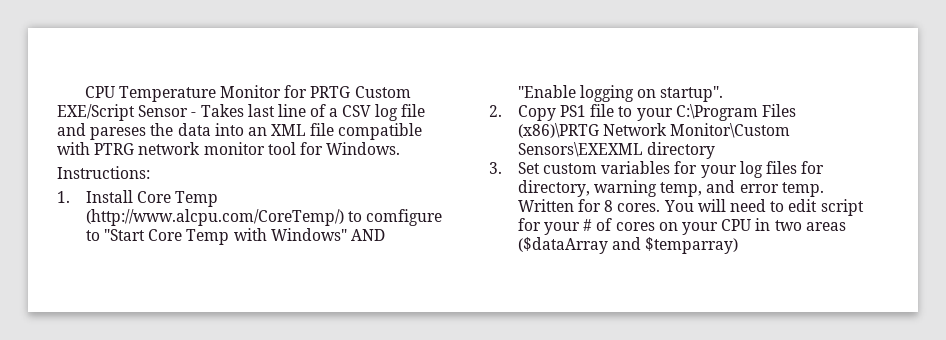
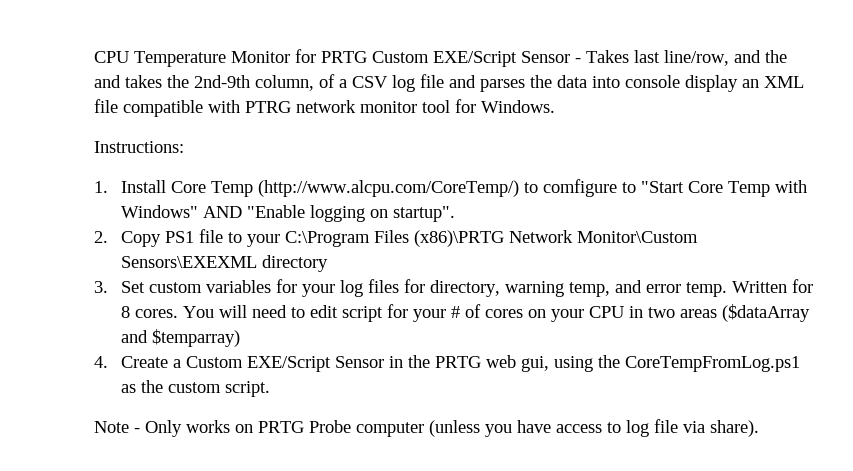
- CPU Temperature Monitor for PRTG Custom EXE/Script Sensor - Takes last line of a CSV log file and pareses the data into an XML file compatible with PTRG network monitor tool for Windows.
+ CPU Temperature Monitor for PRTG Custom EXE/Script Sensor - Takes last line/row, and the and takes the 2nd-9th column, of a CSV log file and parses the data into console display an XML file compatible with PTRG network monitor tool for Windows.
+ 4. Create a Custom EXE/Script Sensor in the PRTG web gui, using the CoreTempFromLog.ps1 as the custom script.
+ Note - Only works on PRTG Probe computer (unless you have access to log file via share).

